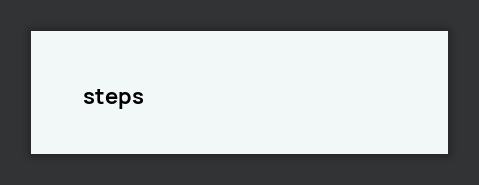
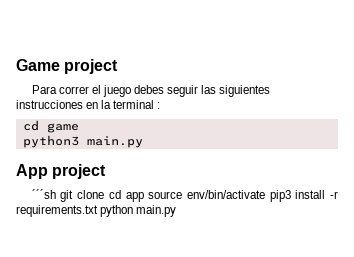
- steps
+ Game project
+ Para correr el juego debes seguir las siguientes instrucciones en la terminal :
+ cd game
+ python3 main.py
+ App project
+ ´´´sh git clone cd app source env/bin/activate pip3 install -r requirements.txt python main.py

